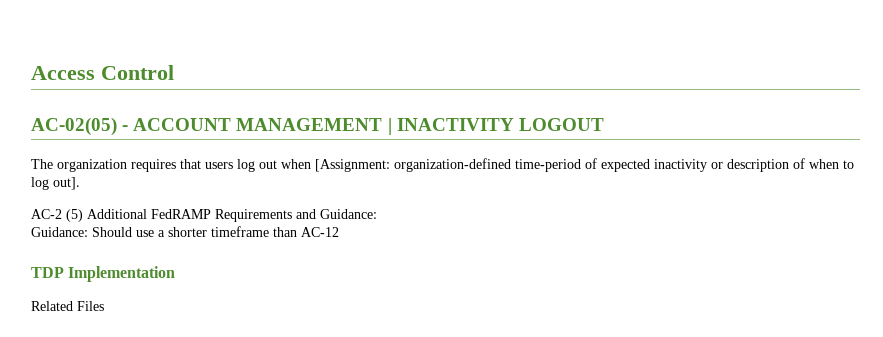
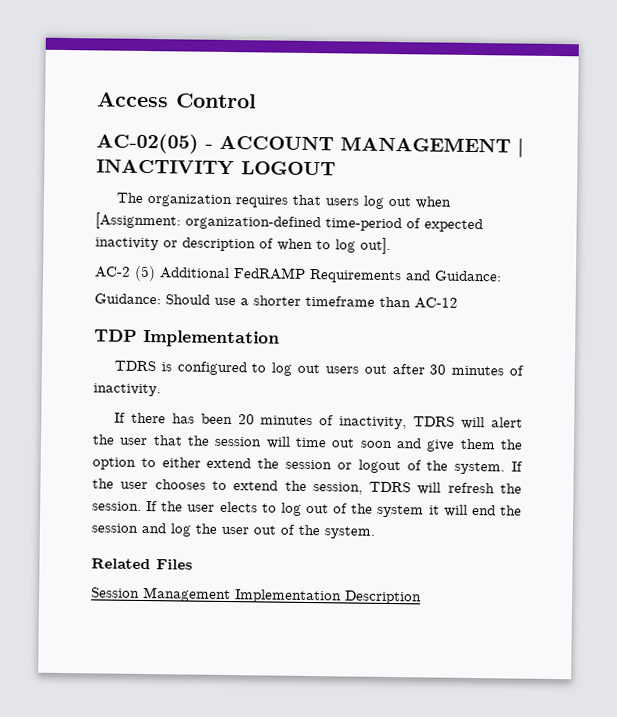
+ TDRS is configured to log out users out after 30 minutes of inactivity.
+ If there has been 20 minutes of inactivity, TDRS will alert the user that the session will time out soon and give them the option to either extend the session or logout of the system. If the user chooses to extend the session, TDRS will refresh the session. If the user elects to log out of the system it will end the session and log the user out of the system.
  Related Files
+ Session Management Implementation Description

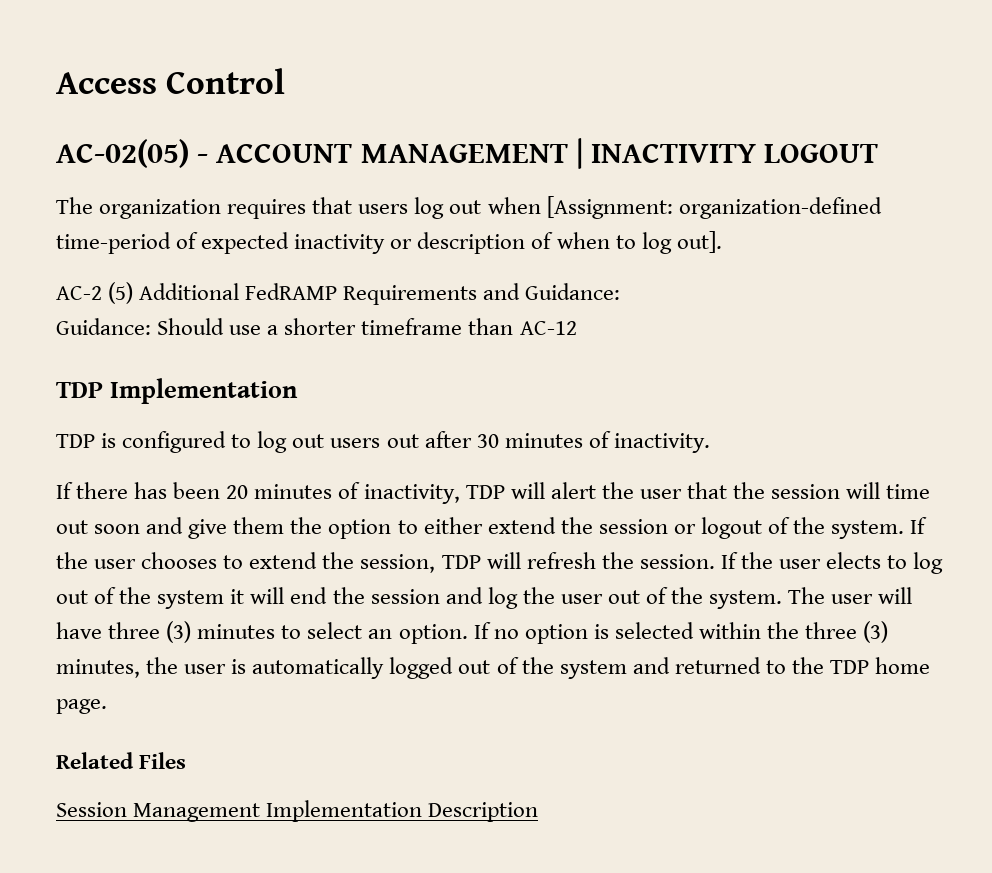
- TDRS is configured to log out users out after 30 minutes of inactivity.
+ TDP is configured to log out users out after 30 minutes of inactivity.
- If there has been 20 minutes of inactivity, TDRS will alert the user that the session will time out soon and give them the option to either extend the session or logout of the system.
+ If there has been 20 minutes of inactivity, TDP will alert the user that the session will time out soon and give them the option to either extend the session or logout of the system.
- If the user chooses to extend the session, TDRS will refresh the session.
+ If the user chooses to extend the session, TDP will refresh the session.
+ The user will have three (3) minutes to select an option. If no option is selected within the three (3) minutes, the user is automatically logged out of the system and returned to the TDP home page.

